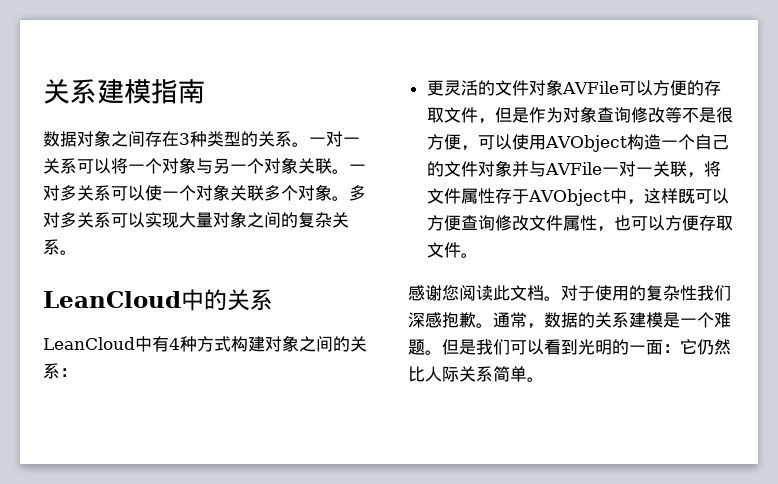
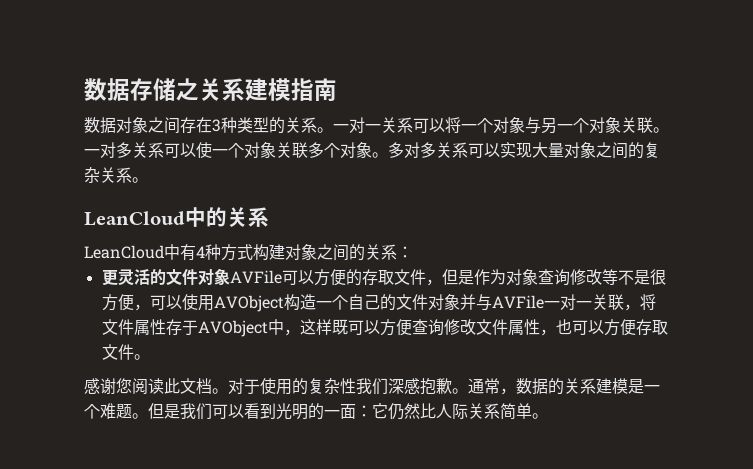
- 关系建模指南
+ 数据存储之关系建模指南

